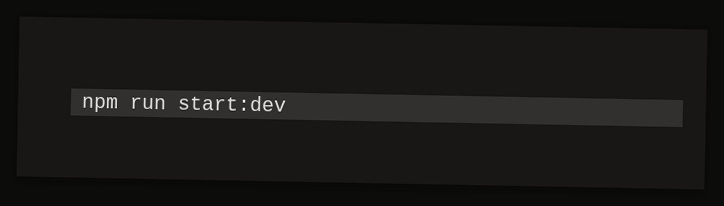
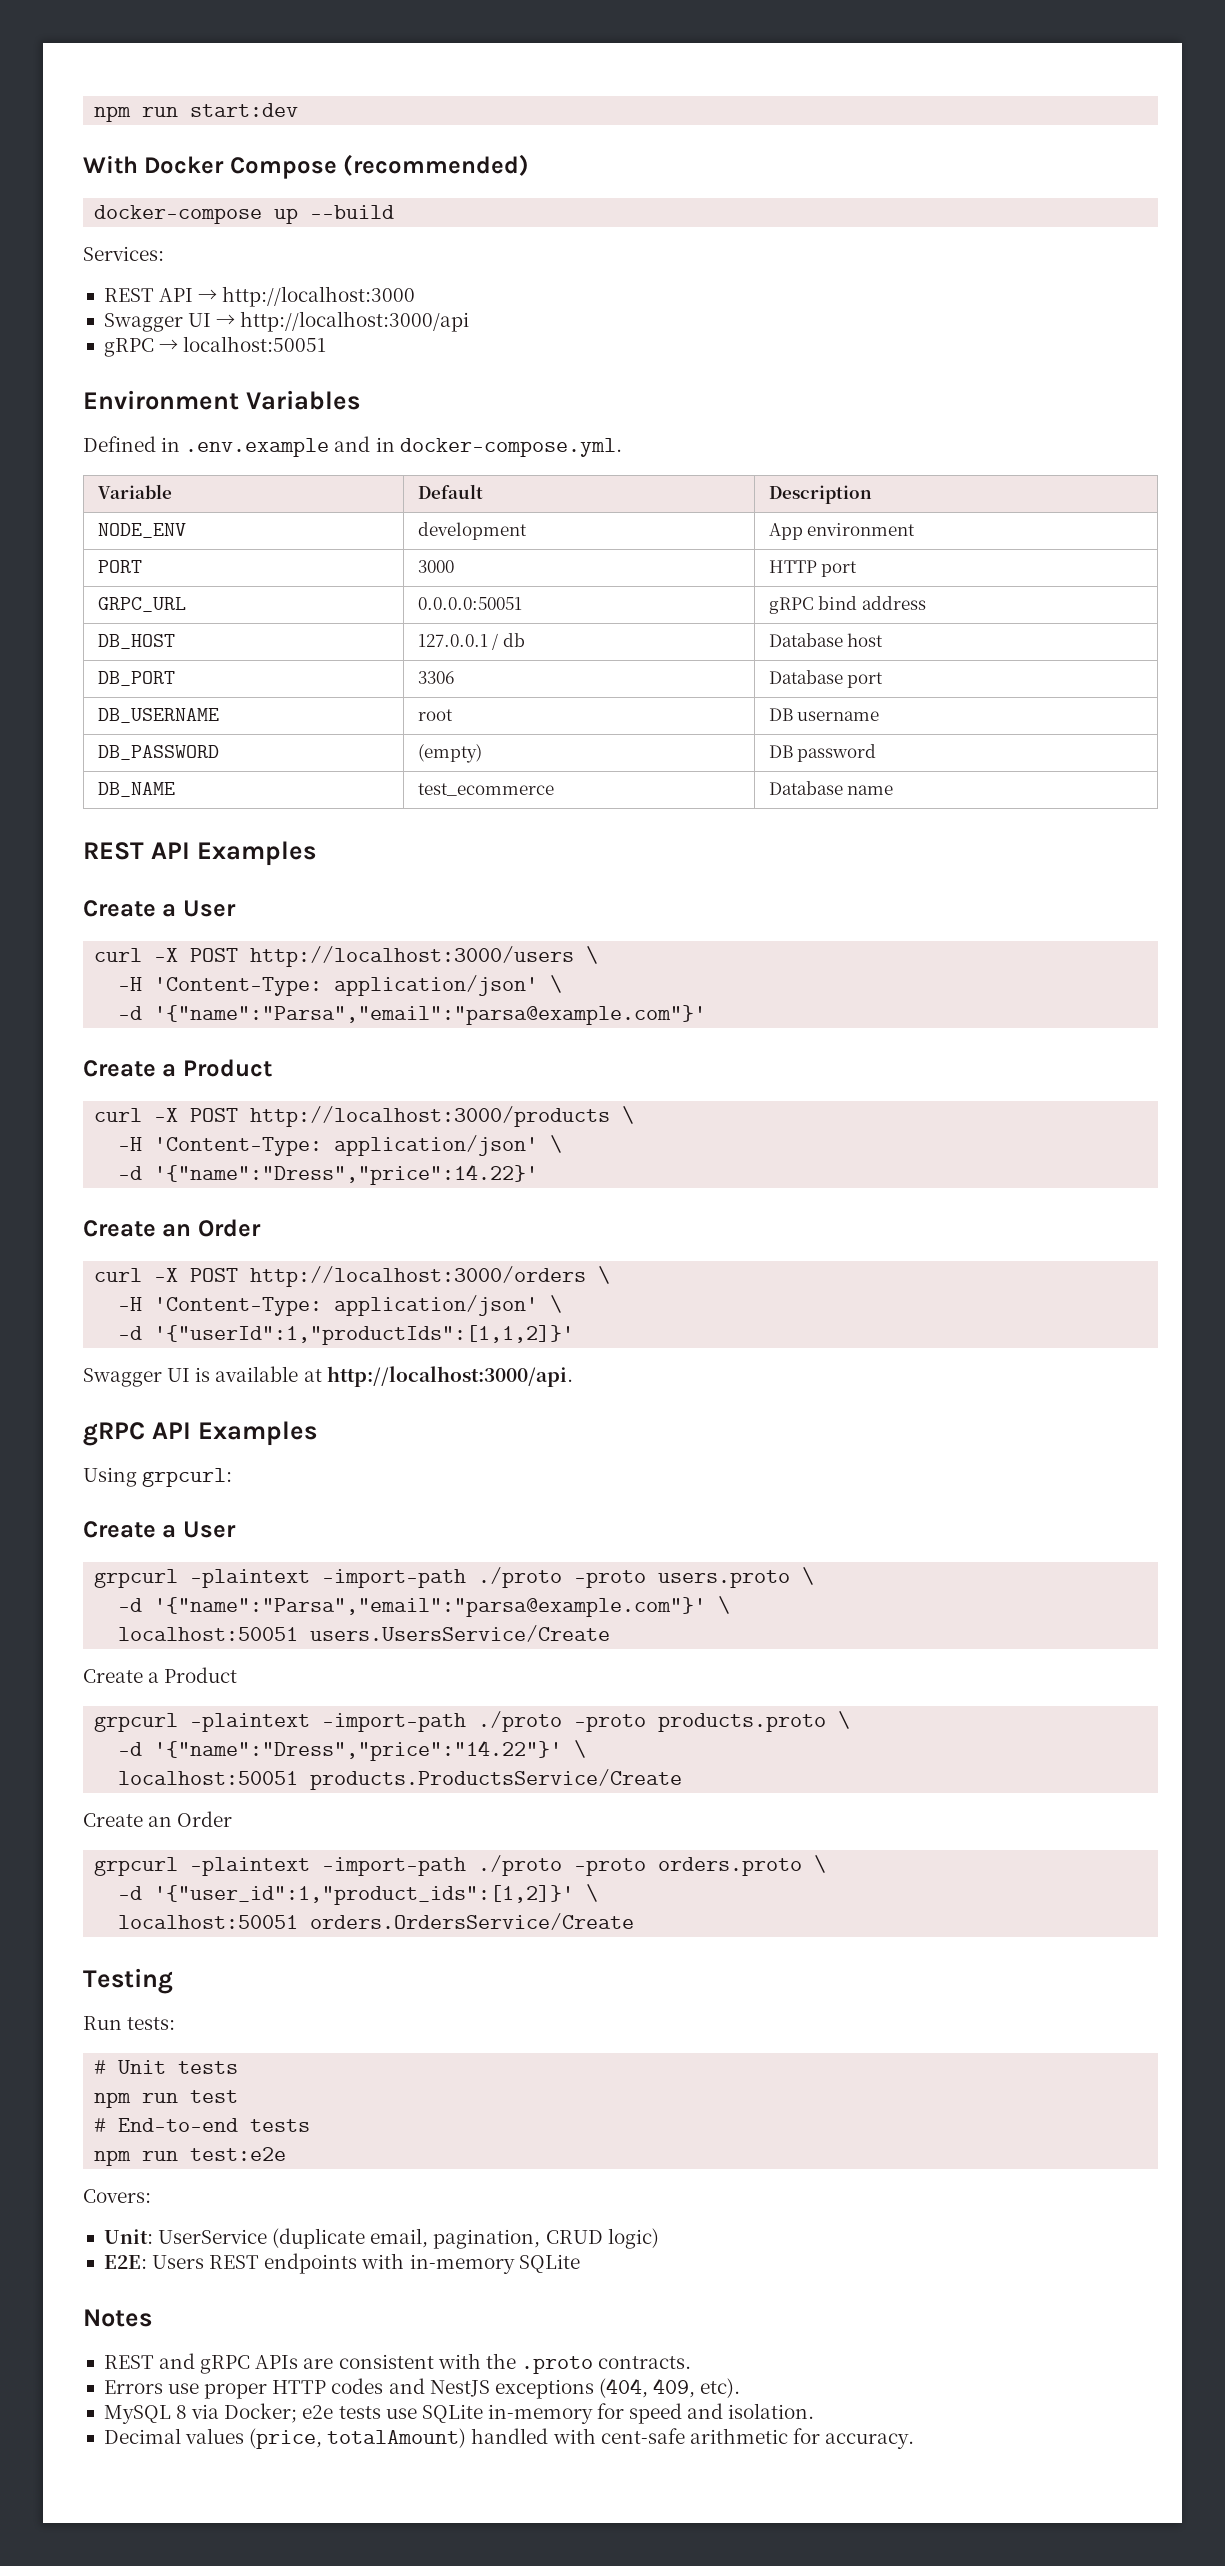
+ With Docker Compose (recommended)
+ docker-compose up --build
+ Services:
+ REST API → http://localhost:3000
+ Swagger UI → http://localhost:3000/api
+ gRPC → localhost:50051
+ Environment Variables
+ Defined in .env.example and in docker-compose.yml.
+ Variable | Default | Description
+ NODE_ENV | development | App environment
+ PORT | 3000 | HTTP port
+ GRPC_URL | 0.0.0.0:50051 | gRPC bind address
+ DB_HOST | 127.0.0.1 / db | Database host
+ DB_PORT | 3306 | Database port
+ DB_USERNAME | root | DB username
+ DB_PASSWORD | (empty) | DB password
+ DB_NAME | test_ecommerce | Database name
+ REST API Examples
+ Create a User
+ curl -X POST http://localhost:3000/users \
+ -H 'Content-Type: application/json' \
+ -d '{"name":"Parsa","email":"parsa@example.com"}'
+ Create a Product
+ curl -X POST http://localhost:3000/products \
+ -H 'Content-Type: application/json' \
+ -d '{"name":"Dress","price":14.22}'
+ Create an Order
+ curl -X POST http://localhost:3000/orders \
+ -H 'Content-Type: application/json' \
+ -d '{"userId":1,"productIds":[1,1,2]}'
+ Swagger UI is available at http://localhost:3000/api.
+ gRPC API Examples
+ Using grpcurl:
+ Create a User
+ grpcurl -plaintext -import-path ./proto -proto users.proto \
+ -d '{"name":"Parsa","email":"parsa@example.com"}' \
+ localhost:50051 users.UsersService/Create
+ Create a Product
+ grpcurl -plaintext -import-path ./proto -proto products.proto \
+ -d '{"name":"Dress","price":"14.22"}' \
+ localhost:50051 products.ProductsService/Create
+ Create an Order
+ grpcurl -plaintext -import-path ./proto -proto orders.proto \
+ -d '{"user_id":1,"product_ids":[1,2]}' \
+ localhost:50051 orders.OrdersService/Create
+ Testing
+ Run tests:
+ # Unit tests
+ npm run test
+ # End-to-end tests
+ npm run test:e2e
+ Covers:
+ Unit: UserService (duplicate email, pagination, CRUD logic)
+ E2E: Users REST endpoints with in-memory SQLite
+ Notes
+ REST and gRPC APIs are consistent with the .proto contracts.
+ Errors use proper HTTP codes and NestJS exceptions (404, 409, etc).
+ MySQL 8 via Docker; e2e tests use SQLite in-memory for speed and isolation.
+ Decimal values (price, totalAmount) handled with cent-safe arithmetic for accuracy.

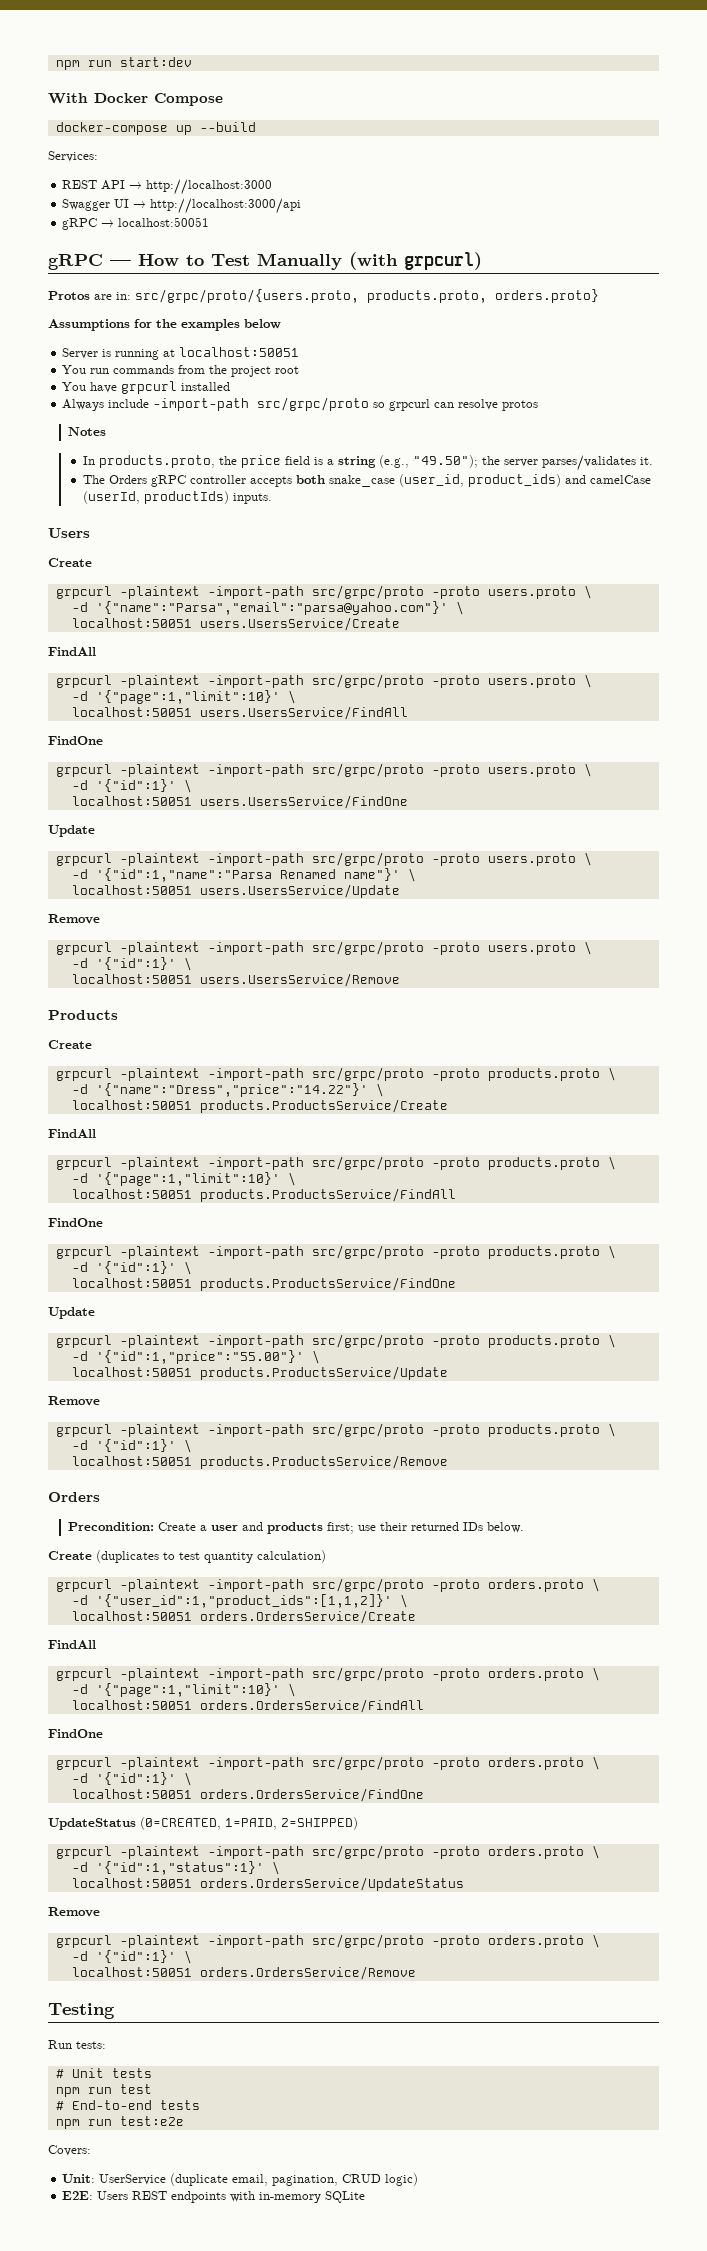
- With Docker Compose (recommended)
+ With Docker Compose
- Environment Variables
- Defined in .env.example and in docker-compose.yml.
- Variable | Default | Description
- NODE_ENV | development | App environment
- PORT | 3000 | HTTP port
- GRPC_URL | 0.0.0.0:50051 | gRPC bind address
- DB_HOST | 127.0.0.1 / db | Database host
- DB_PORT | 3306 | Database port
- DB_USERNAME | root | DB username
- DB_PASSWORD | (empty) | DB password
- DB_NAME | test_ecommerce | Database name
- REST API Examples
- Create a User
- curl -X POST http://localhost:3000/users \
- -H 'Content-Type: application/json' \
- -d '{"name":"Parsa","email":"parsa@example.com"}'
- Create a Product
- curl -X POST http://localhost:3000/products \
- -H 'Content-Type: application/json' \
- -d '{"name":"Dress","price":14.22}'
- Create an Order
- curl -X POST http://localhost:3000/orders \
- -H 'Content-Type: application/json' \
- -d '{"userId":1,"productIds":[1,1,2]}'
- Swagger UI is available at http://localhost:3000/api.
- gRPC API Examples
- Using grpcurl:
- Create a User
- grpcurl -plaintext -import-path ./proto -proto users.proto \
- -d '{"name":"Parsa","email":"parsa@example.com"}' \
+ gRPC — How to Test Manually (with grpcurl)
+ Protos are in: src/grpc/proto/{users.proto, products.proto, orders.proto}
+ Assumptions for the examples below
+ Server is running at localhost:50051
+ You run commands from the project root
+ You have grpcurl installed
+ Always include -import-path src/grpc/proto so grpcurl can resolve protos
+ Notes
+ In products.proto, the price field is a string (e.g., "49.50"); the server parses/validates it.
+ The Orders gRPC controller accepts both snake_case (user_id, product_ids) and camelCase (userId, productIds) inputs.
+ Users
+ Create
+ grpcurl -plaintext -import-path src/grpc/proto -proto users.proto \
+ -d '{"name":"Parsa","email":"parsa@yahoo.com"}' \
  localhost:50051 users.UsersService/Create
- Create a Product
- grpcurl -plaintext -import-path ./proto -proto products.proto \
+ FindAll
+ grpcurl -plaintext -import-path src/grpc/proto -proto users.proto \
+ -d '{"page":1,"limit":10}' \
+ localhost:50051 users.UsersService/FindAll
+ FindOne
+ grpcurl -plaintext -import-path src/grpc/proto -proto users.proto \
+ -d '{"id":1}' \
+ localhost:50051 users.UsersService/FindOne
+ Update
+ grpcurl -plaintext -import-path src/grpc/proto -proto users.proto \
+ -d '{"id":1,"name":"Parsa Renamed name"}' \
+ localhost:50051 users.UsersService/Update
+ Remove
+ grpcurl -plaintext -import-path src/grpc/proto -proto users.proto \
+ -d '{"id":1}' \
+ localhost:50051 users.UsersService/Remove
+ Products
+ Create
+ grpcurl -plaintext -import-path src/grpc/proto -proto products.proto \
  localhost:50051 products.ProductsService/Create
- Create an Order
- grpcurl -plaintext -import-path ./proto -proto orders.proto \
- -d '{"user_id":1,"product_ids":[1,2]}' \
+ FindAll
+ grpcurl -plaintext -import-path src/grpc/proto -proto products.proto \
+ -d '{"page":1,"limit":10}' \
+ localhost:50051 products.ProductsService/FindAll
+ FindOne
+ grpcurl -plaintext -import-path src/grpc/proto -proto products.proto \
+ -d '{"id":1}' \
+ localhost:50051 products.ProductsService/FindOne
+ Update
+ grpcurl -plaintext -import-path src/grpc/proto -proto products.proto \
+ -d '{"id":1,"price":"55.00"}' \
+ localhost:50051 products.ProductsService/Update
+ Remove
+ grpcurl -plaintext -import-path src/grpc/proto -proto products.proto \
+ -d '{"id":1}' \
+ localhost:50051 products.ProductsService/Remove
+ Orders
+ Precondition: Create a user and products first; use their returned IDs below.
+ Create (duplicates to test quantity calculation)
+ grpcurl -plaintext -import-path src/grpc/proto -proto orders.proto \
+ -d '{"user_id":1,"product_ids":[1,1,2]}' \
  localhost:50051 orders.OrdersService/Create
+ FindAll
+ grpcurl -plaintext -import-path src/grpc/proto -proto orders.proto \
+ -d '{"page":1,"limit":10}' \
+ localhost:50051 orders.OrdersService/FindAll
+ FindOne
+ grpcurl -plaintext -import-path src/grpc/proto -proto orders.proto \
+ -d '{"id":1}' \
+ localhost:50051 orders.OrdersService/FindOne
+ UpdateStatus (0=CREATED, 1=PAID, 2=SHIPPED)
+ grpcurl -plaintext -import-path src/grpc/proto -proto orders.proto \
+ -d '{"id":1,"status":1}' \
+ localhost:50051 orders.OrdersService/UpdateStatus
+ Remove
+ grpcurl -plaintext -import-path src/grpc/proto -proto orders.proto \
+ -d '{"id":1}' \
+ localhost:50051 orders.OrdersService/Remove
- Notes
- REST and gRPC APIs are consistent with the .proto contracts.
- Errors use proper HTTP codes and NestJS exceptions (404, 409, etc).
- MySQL 8 via Docker; e2e tests use SQLite in-memory for speed and isolation.
- Decimal values (price, totalAmount) handled with cent-safe arithmetic for accuracy.

